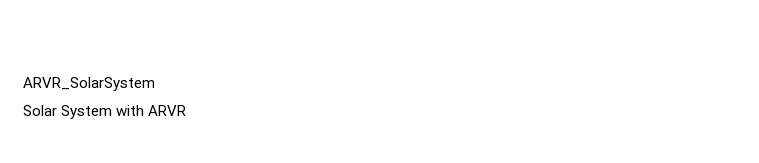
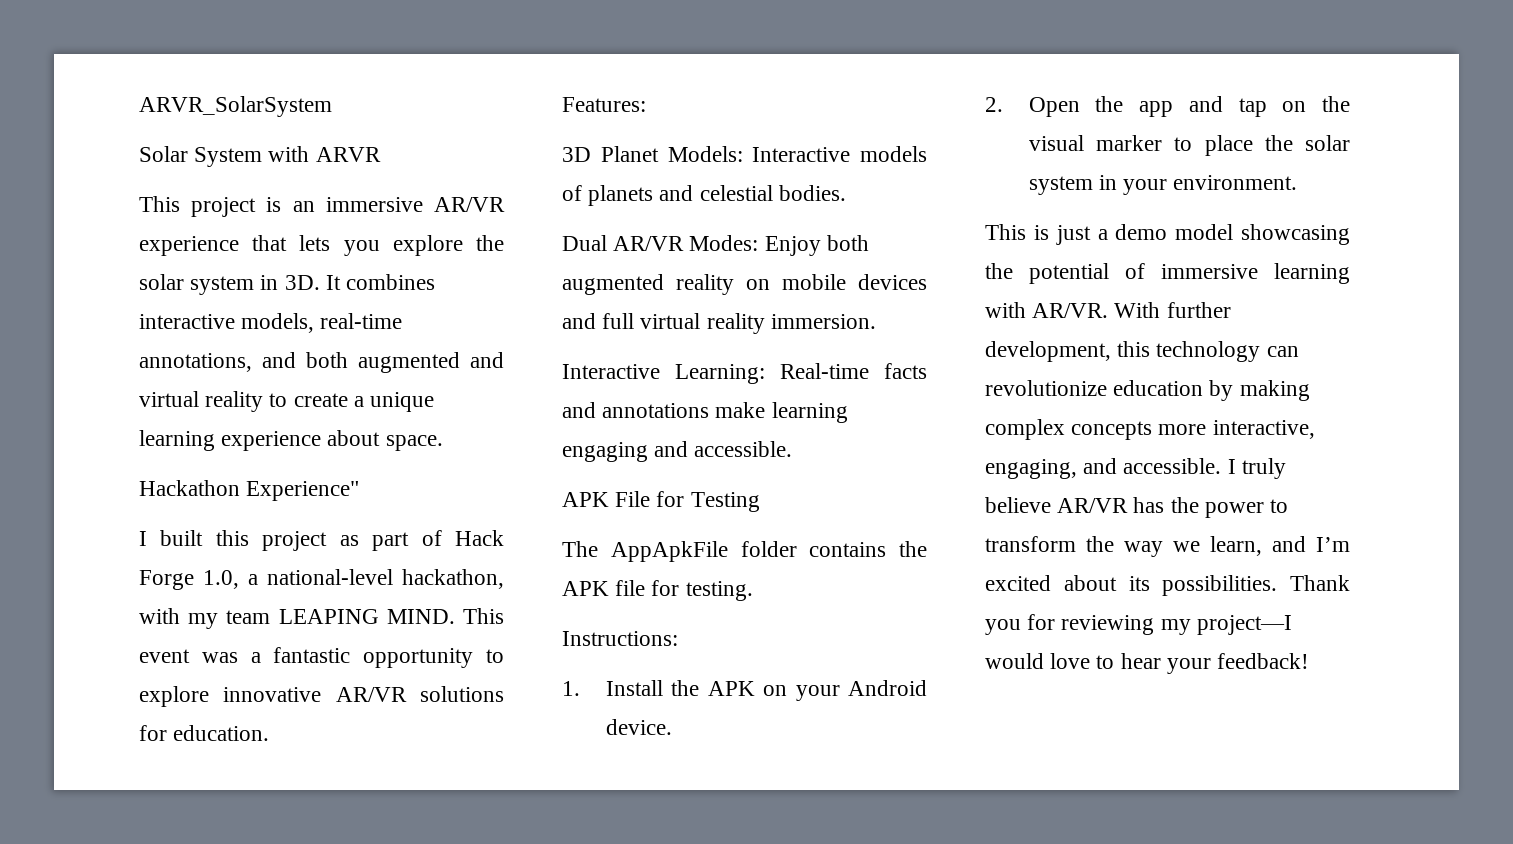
+ This project is an immersive AR/VR experience that lets you explore the solar system in 3D. It combines interactive models, real-time annotations, and both augmented and virtual reality to create a unique learning experience about space.
+ Hackathon Experience"
+ I built this project as part of Hack Forge 1.0, a national-level hackathon, with my team LEAPING MIND. This event was a fantastic opportunity to explore innovative AR/VR solutions for education.
+ Features:
+ 3D Planet Models: Interactive models of planets and celestial bodies.
+ Dual AR/VR Modes: Enjoy both augmented reality on mobile devices and full virtual reality immersion.
+ Interactive Learning: Real-time facts and annotations make learning engaging and accessible.
+ APK File for Testing
+ The AppApkFile folder contains the APK file for testing.
+ Instructions:
+ 1. Install the APK on your Android device.
+ 2. Open the app and tap on the visual marker to place the solar system in your environment.
+ This is just a demo model showcasing the potential of immersive learning with AR/VR. With further development, this technology can revolutionize education by making complex concepts more interactive, engaging, and accessible. I truly believe AR/VR has the power to transform the way we learn, and I’m excited about its possibilities. Thank you for reviewing my project—I would love to hear your feedback!

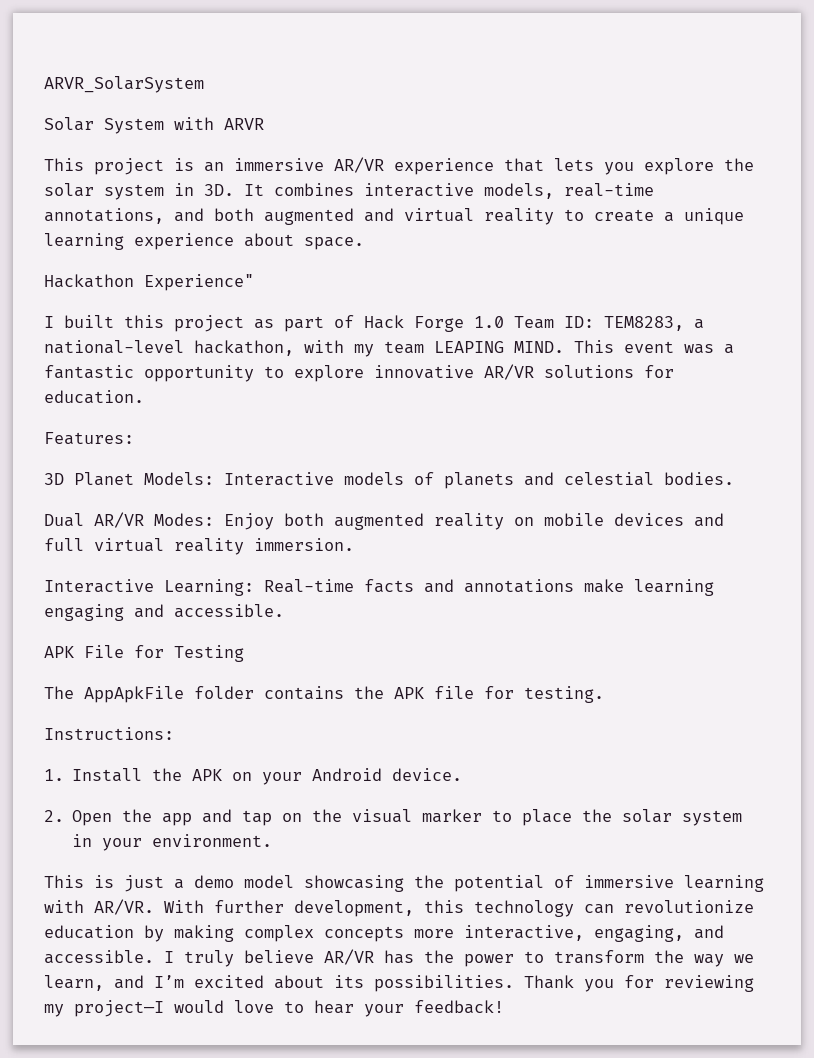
- I built this project as part of Hack Forge 1.0, a national-level hackathon, with my team LEAPING MIND.
+ I built this project as part of Hack Forge 1.0 Team ID: TEM8283, a national-level hackathon, with my team LEAPING MIND.

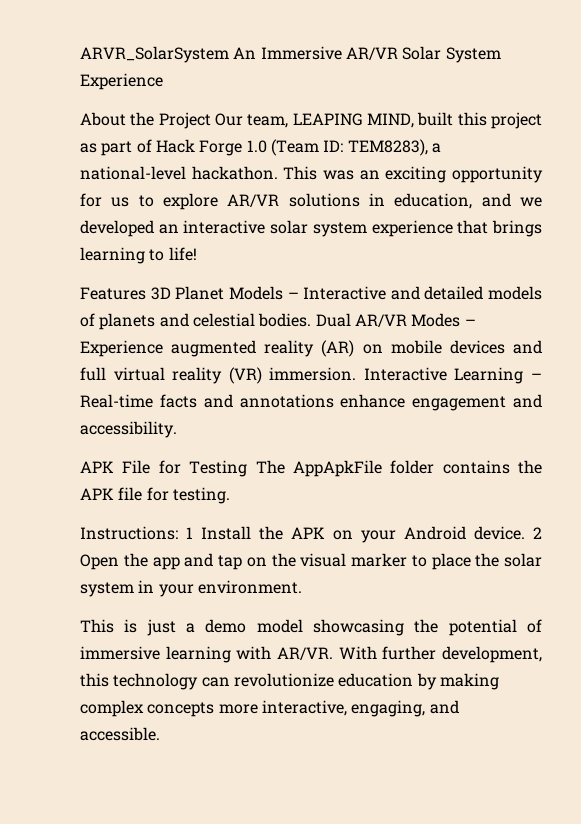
- ARVR_SolarSystem
- Solar System with ARVR
- This project is an immersive AR/VR experience that lets you explore the solar system in 3D. It combines interactive models, real-time annotations, and both augmented and virtual reality to create a unique learning experience about space.
- Hackathon Experience"
- I built this project as part of Hack Forge 1.0 Team ID: TEM8283, a national-level hackathon, with my team LEAPING MIND. This event was a fantastic opportunity to explore innovative AR/VR solutions for education.
- Features:
- 3D Planet Models: Interactive models of planets and celestial bodies.
- Dual AR/VR Modes: Enjoy both augmented reality on mobile devices and full virtual reality immersion.
- Interactive Learning: Real-time facts and annotations make learning engaging and accessible.
+ ARVR_SolarSystem An Immersive AR/VR Solar System Experience
+ About the Project Our team, LEAPING MIND, built this project as part of Hack Forge 1.0 (Team ID: TEM8283), a national-level hackathon. This was an exciting opportunity for us to explore AR/VR solutions in education, and we developed an interactive solar system experience that brings learning to life!
+ Features 3D Planet Models – Interactive and detailed models of planets and celestial bodies. Dual AR/VR Modes – Experience augmented reality (AR) on mobile devices and full virtual reality (VR) immersion. Interactive Learning – Real-time facts and annotations enhance engagement and accessibility.
- APK File for Testing
- The AppApkFile folder contains the APK file for testing.
+ APK File for Testing The AppApkFile folder contains the APK file for testing.
- Instructions:
- 1. Install the APK on your Android device.
- 2. Open the app and tap on the visual marker to place the solar system in your environment.
+ Instructions: 1 Install the APK on your Android device. 2 Open the app and tap on the visual marker to place the solar system in your environment.
- I truly believe AR/VR has the power to transform the way we learn, and I’m excited about its possibilities. Thank you for reviewing my project—I would love to hear your feedback!

